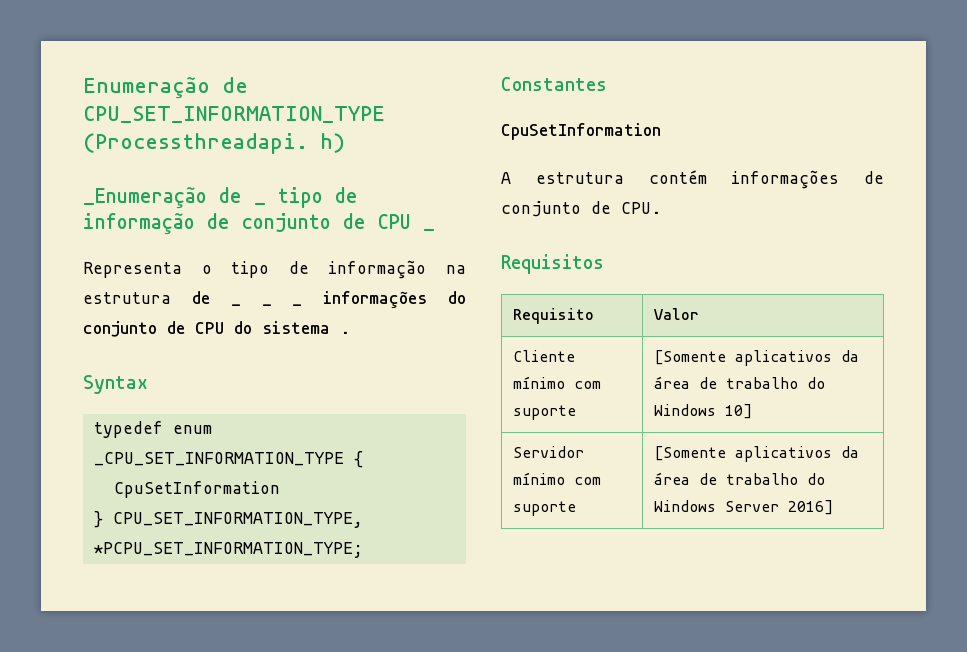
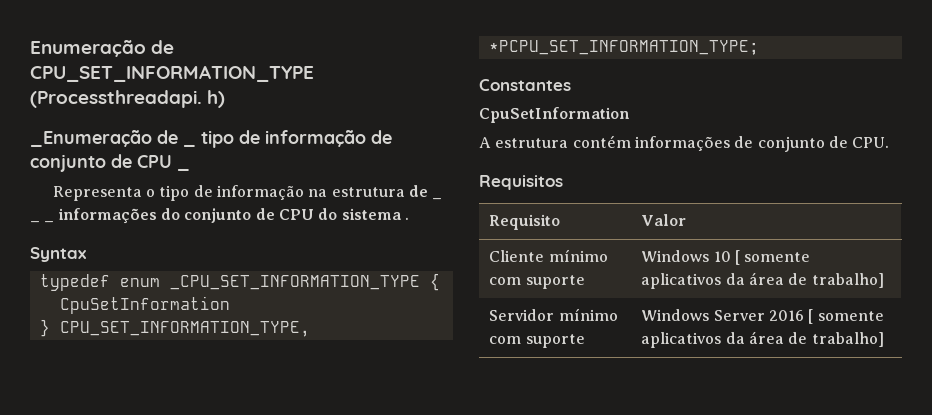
- Cliente mínimo com suporte | [Somente aplicativos da área de trabalho do Windows 10]
- Servidor mínimo com suporte | [Somente aplicativos da área de trabalho do Windows Server 2016]
+ Cliente mínimo com suporte | Windows 10 [ somente aplicativos da área de trabalho]
+ Servidor mínimo com suporte | Windows Server 2016 [ somente aplicativos da área de trabalho]

